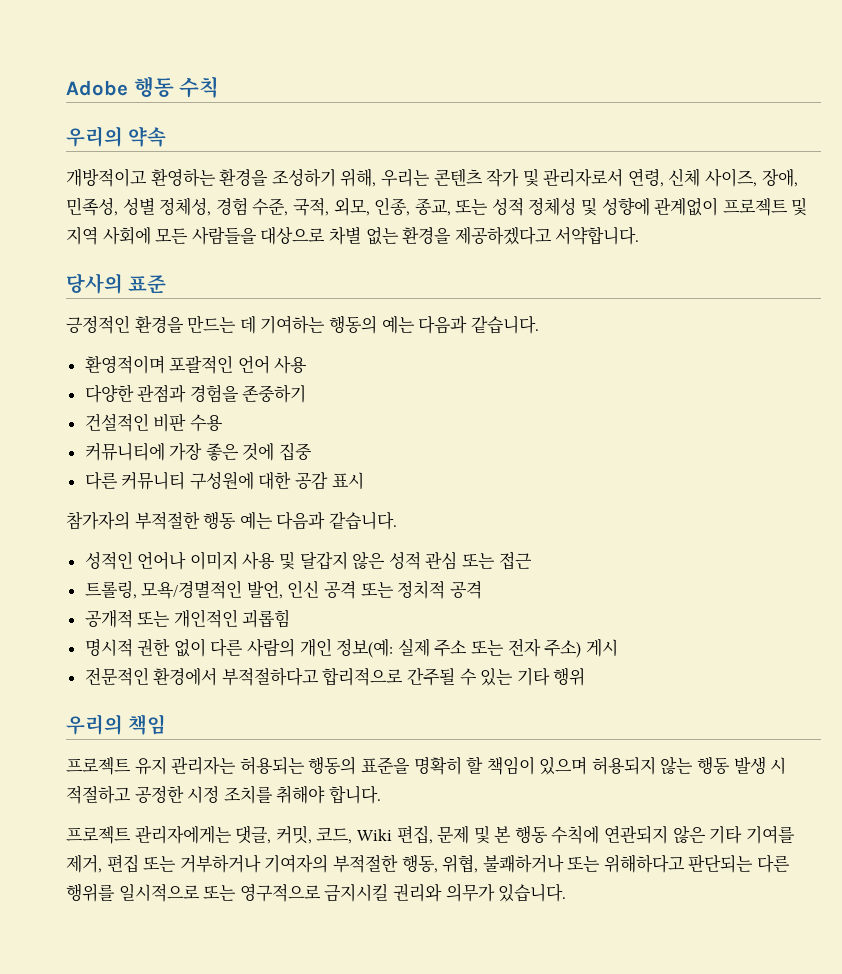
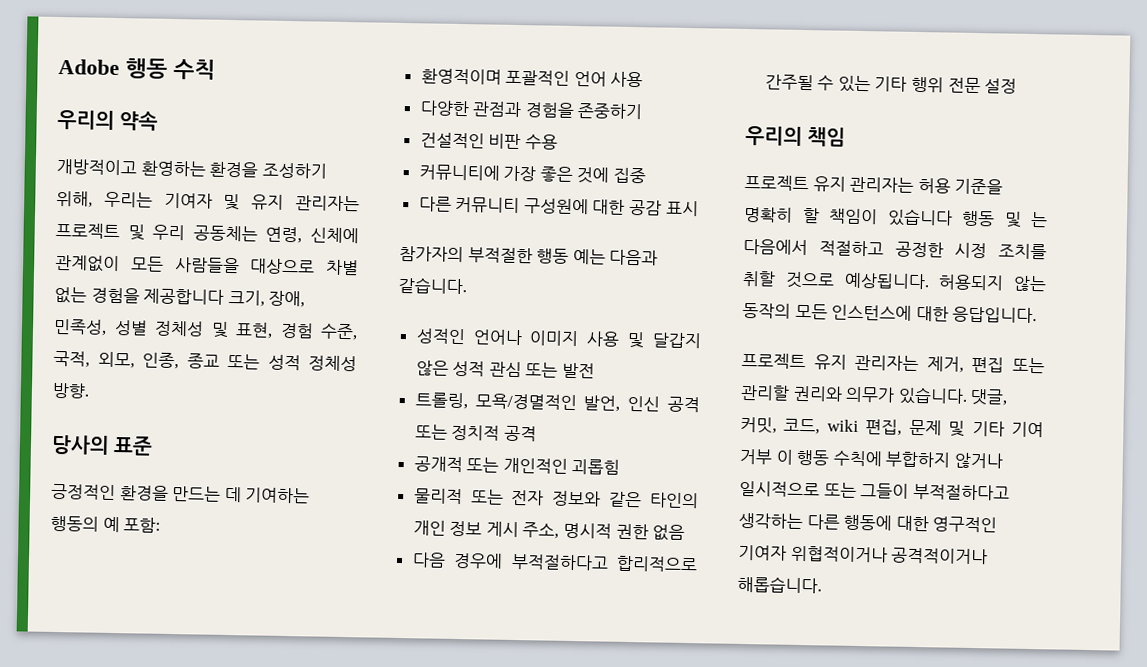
- 개방적이고 환영하는 환경을 조성하기 위해, 우리는 콘텐츠 작가 및 관리자로서 연령, 신체 사이즈, 장애, 민족성, 성별 정체성, 경험 수준, 국적, 외모, 인종, 종교, 또는 성적 정체성 및 성향에 관계없이 프로젝트 및 지역 사회에 모든 사람들을 대상으로 차별 없는 환경을 제공하겠다고 서약합니다.
+ 개방적이고 환영하는 환경을 조성하기 위해, 우리는 기여자 및 유지 관리자는 프로젝트 및 우리 공동체는 연령, 신체에 관계없이 모든 사람들을 대상으로 차별 없는 경험을 제공합니다 크기, 장애, 민족성, 성별 정체성 및 표현, 경험 수준, 국적, 외모, 인종, 종교 또는 성적 정체성 방향.
- 긍정적인 환경을 만드는 데 기여하는 행동의 예는 다음과 같습니다.
+ 긍정적인 환경을 만드는 데 기여하는 행동의 예 포함:
- 성적인 언어나 이미지 사용 및 달갑지 않은 성적 관심 또는 접근
+ 성적인 언어나 이미지 사용 및 달갑지 않은 성적 관심 또는 발전
- 명시적 권한 없이 다른 사람의 개인 정보(예: 실제 주소 또는 전자 주소) 게시
- 전문적인 환경에서 부적절하다고 합리적으로 간주될 수 있는 기타 행위
+ 물리적 또는 전자 정보와 같은 타인의 개인 정보 게시 주소, 명시적 권한 없음
+ 다음 경우에 부적절하다고 합리적으로 간주될 수 있는 기타 행위 전문 설정
- 프로젝트 유지 관리자는 허용되는 행동의 표준을 명확히 할 책임이 있으며 허용되지 않는 행동 발생 시 적절하고 공정한 시정 조치를 취해야 합니다.
- 프로젝트 관리자에게는 댓글, 커밋, 코드, Wiki 편집, 문제 및 본 행동 수칙에 연관되지 않은 기타 기여를 제거, 편집 또는 거부하거나 기여자의 부적절한 행동, 위협, 불쾌하거나 또는 위해하다고 판단되는 다른 행위를 일시적으로 또는 영구적으로 금지시킬 권리와 의무가 있습니다.
+ 프로젝트 유지 관리자는 허용 기준을 명확히 할 책임이 있습니다 행동 및 는 다음에서 적절하고 공정한 시정 조치를 취할 것으로 예상됩니다. 허용되지 않는 동작의 모든 인스턴스에 대한 응답입니다.
+ 프로젝트 유지 관리자는 제거, 편집 또는 관리할 권리와 의무가 있습니다. 댓글, 커밋, 코드, wiki 편집, 문제 및 기타 기여 거부 이 행동 수칙에 부합하지 않거나 일시적으로 또는 그들이 부적절하다고 생각하는 다른 행동에 대한 영구적인 기여자 위협적이거나 공격적이거나 해롭습니다.

